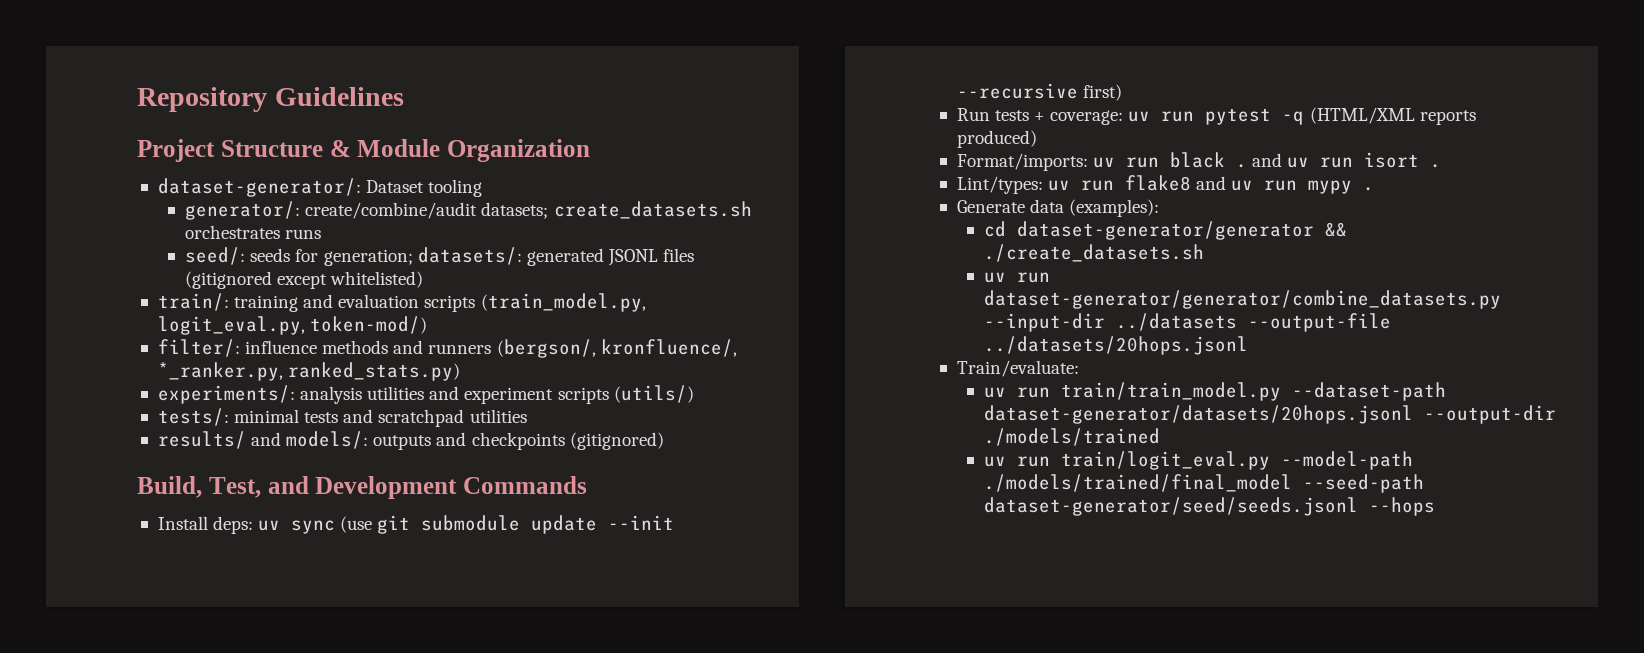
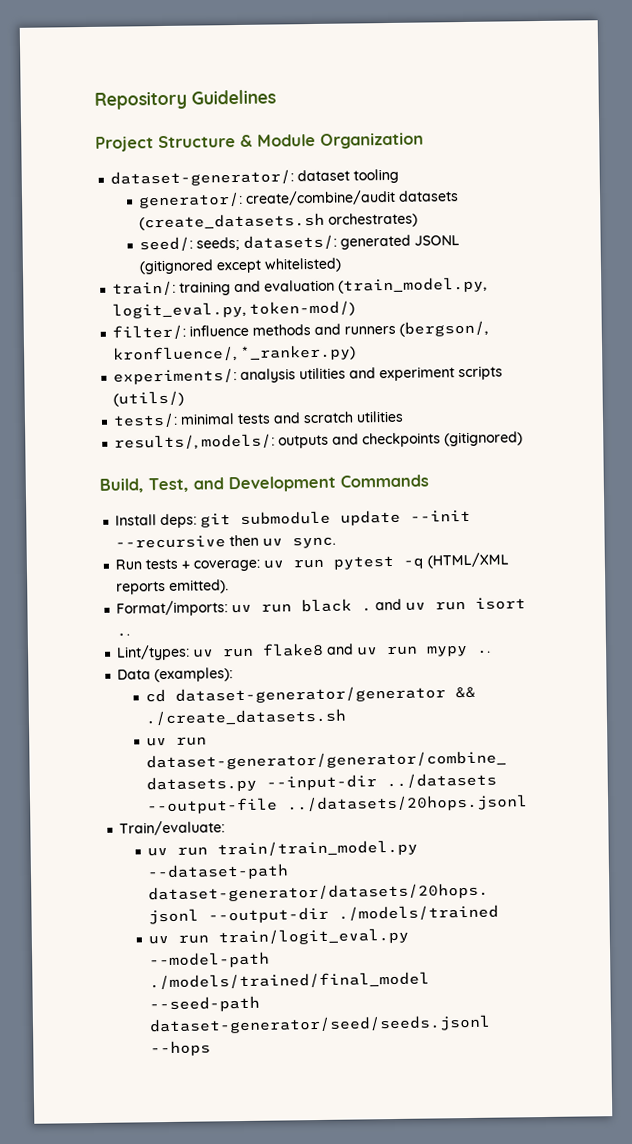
- dataset-generator/: Dataset tooling
+ dataset-generator/: dataset tooling
- generator/: create/combine/audit datasets; create_datasets.sh orchestrates runs
- seed/: seeds for generation; datasets/: generated JSONL files (gitignored except whitelisted)
+ generator/: create/combine/audit datasets (create_datasets.sh orchestrates)
+ seed/: seeds; datasets/: generated JSONL (gitignored except whitelisted)
- train/: training and evaluation scripts (train_model.py, logit_eval.py, token-mod/)
+ train/: training and evaluation (train_model.py, logit_eval.py, token-mod/)
- filter/: influence methods and runners (bergson/, kronfluence/, *_ranker.py, ranked_stats.py)
+ filter/: influence methods and runners (bergson/, kronfluence/, *_ranker.py)
- tests/: minimal tests and scratchpad utilities
+ tests/: minimal tests and scratch utilities
- results/ and models/: outputs and checkpoints (gitignored)
+ results/, models/: outputs and checkpoints (gitignored)
- Install deps: uv sync (use git submodule update --init --recursive first)
+ Install deps: git submodule update --init --recursive then uv sync.
- Run tests + coverage: uv run pytest -q (HTML/XML reports produced)
+ Run tests + coverage: uv run pytest -q (HTML/XML reports emitted).
- Format/imports: uv run black . and uv run isort .
+ Format/imports: uv run black . and uv run isort ..
- Lint/types: uv run flake8 and uv run mypy .
- Generate data (examples):
+ Lint/types: uv run flake8 and uv run mypy ..
+ Data (examples):

